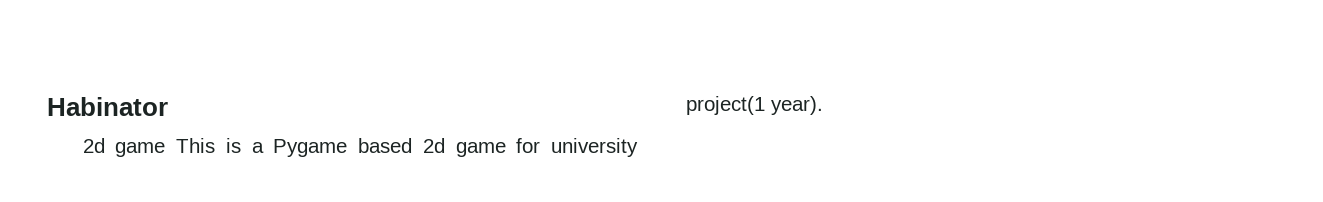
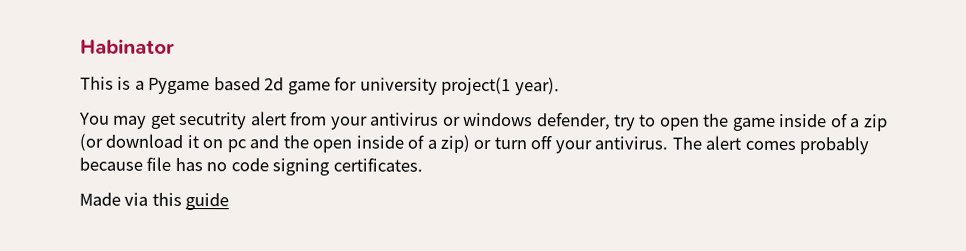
- 2d game This is a Pygame based 2d game for university project(1 year).
+ This is a Pygame based 2d game for university project(1 year).
+ You may get secutrity alert from your antivirus or windows defender, try to open the game inside of a zip (or download it on pc and the open inside of a zip) or turn off your antivirus. The alert comes probably because file has no code signing certificates.
+ Made via this guide

